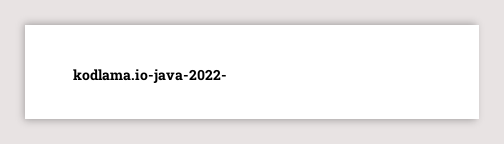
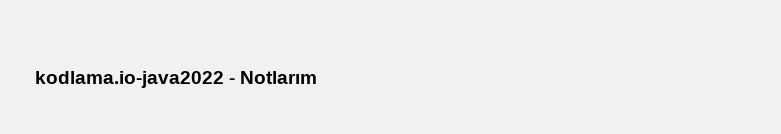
- kodlama.io-java-2022-
+ kodlama.io-java2022 - Notlarım

